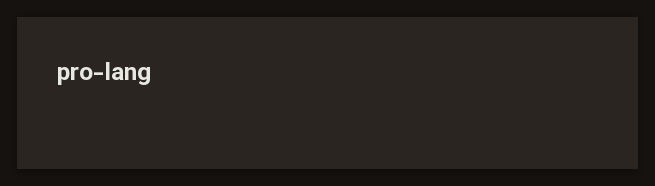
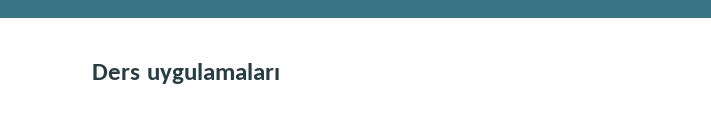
- pro-lang
+ Ders uygulamaları

